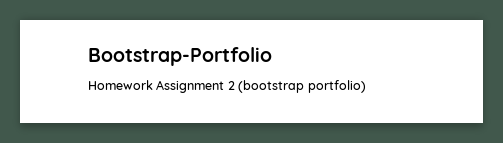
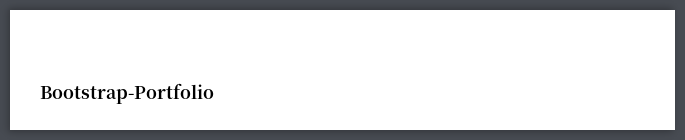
- Homework Assignment 2 (bootstrap portfolio)

